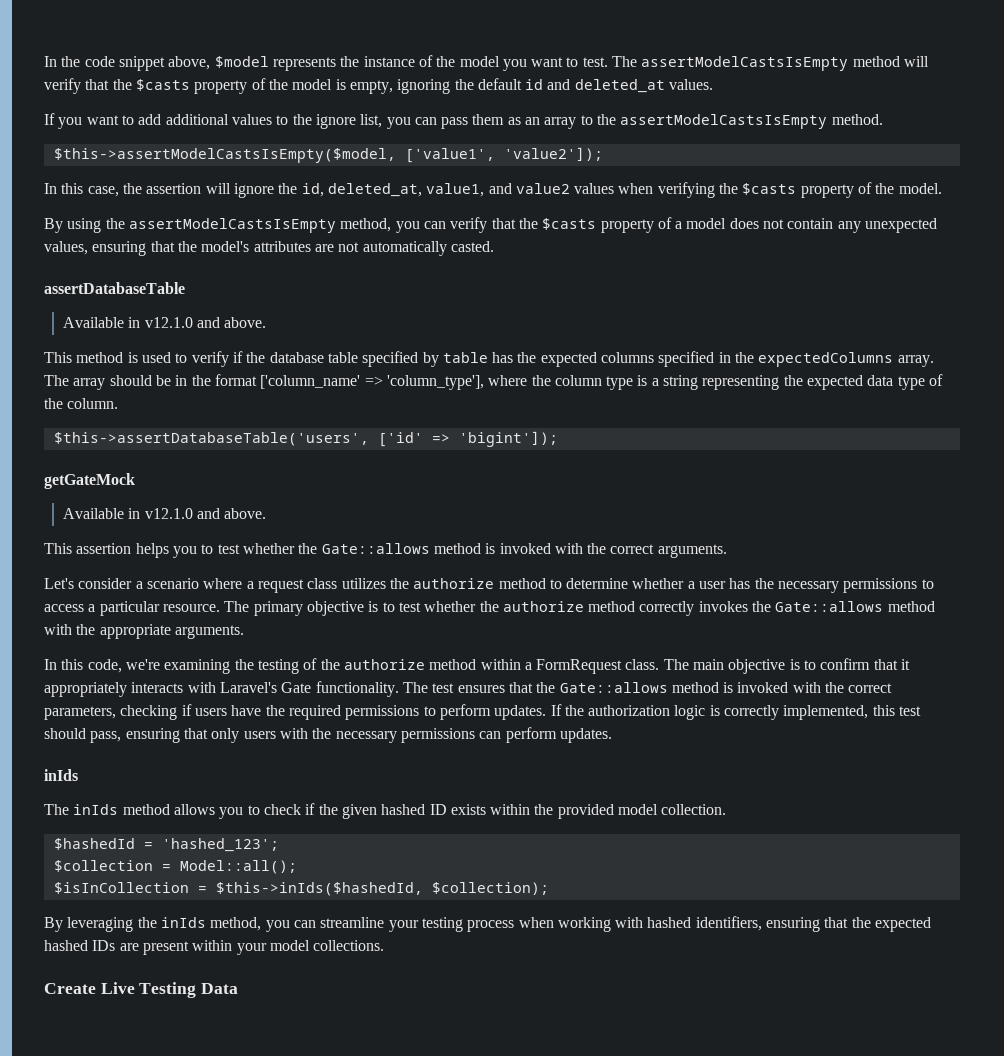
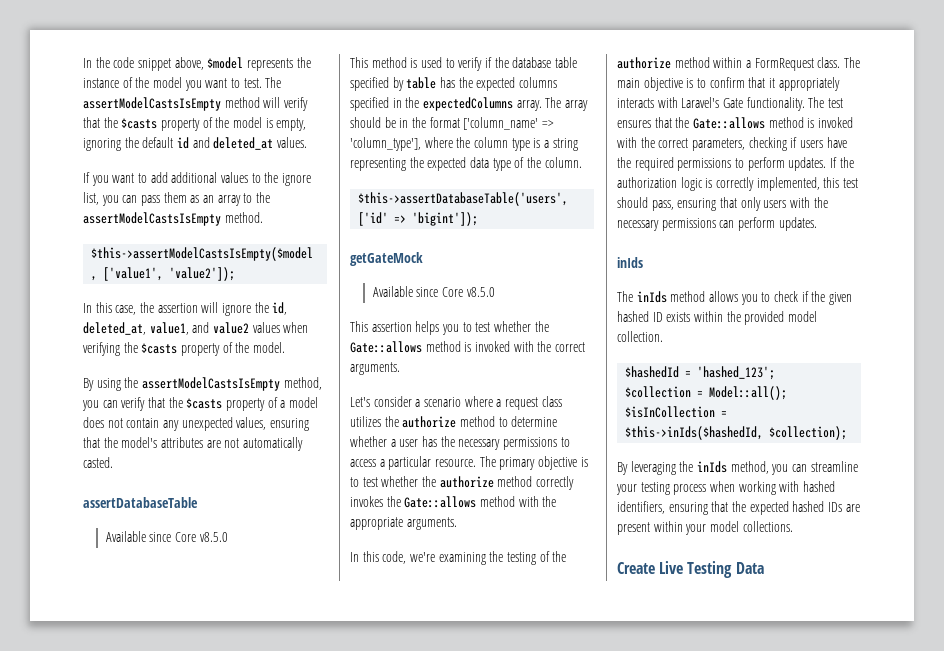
  assertDatabaseTable
- Available in v12.1.0 and above.
+ Available since Core v8.5.0
  getGateMock
- Available in v12.1.0 and above.
+ Available since Core v8.5.0

